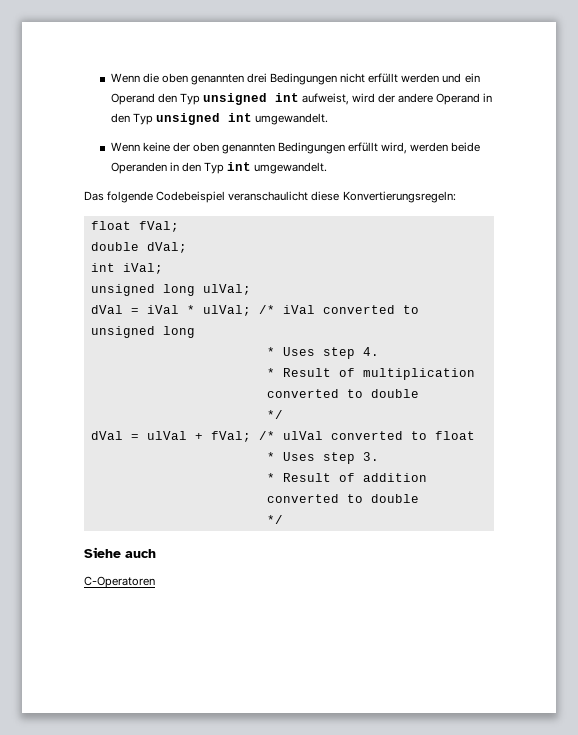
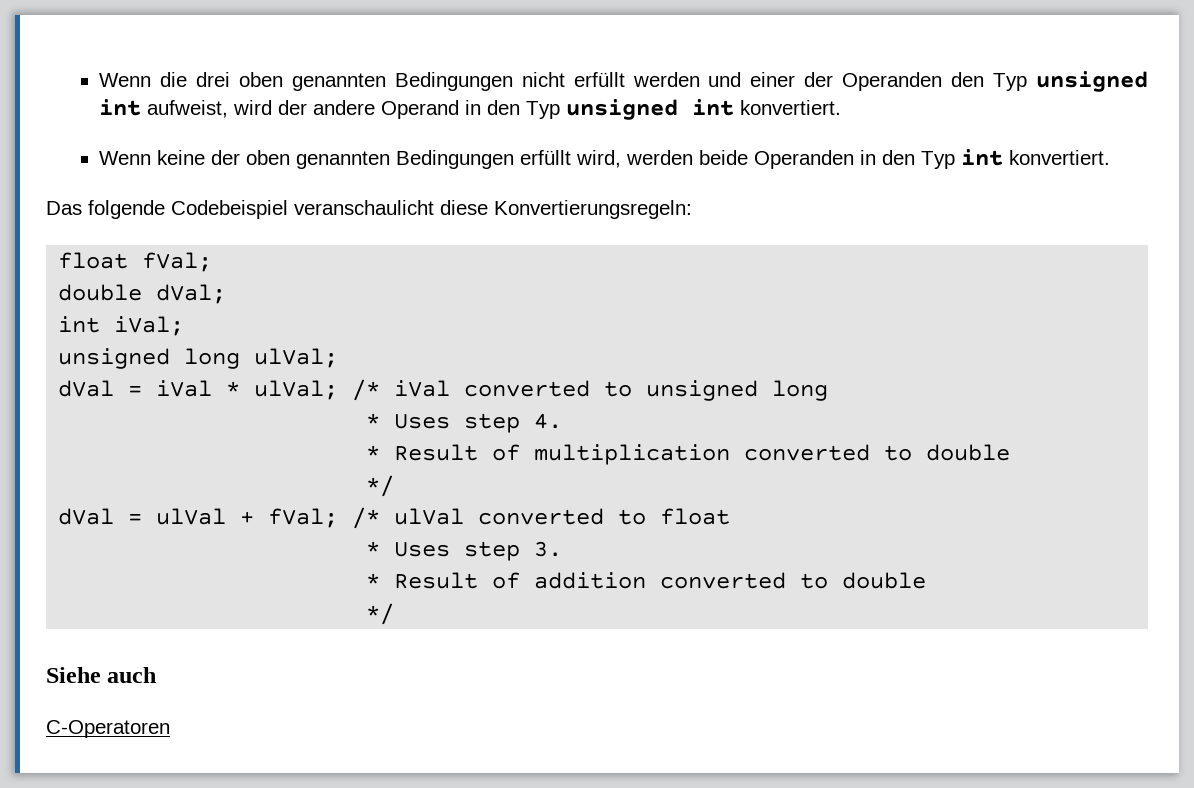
- Wenn die oben genannten drei Bedingungen nicht erfüllt werden und ein Operand den Typ unsigned int aufweist, wird der andere Operand in den Typ unsigned int umgewandelt.
+ Wenn die drei oben genannten Bedingungen nicht erfüllt werden und einer der Operanden den Typ unsigned int aufweist, wird der andere Operand in den Typ unsigned int konvertiert.
- Wenn keine der oben genannten Bedingungen erfüllt wird, werden beide Operanden in den Typ int umgewandelt.
+ Wenn keine der oben genannten Bedingungen erfüllt wird, werden beide Operanden in den Typ int konvertiert.

